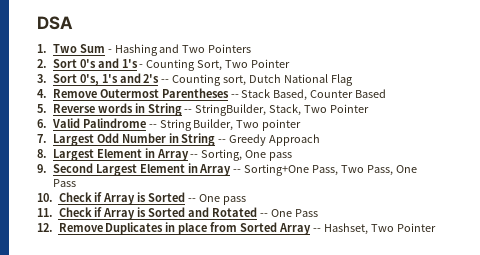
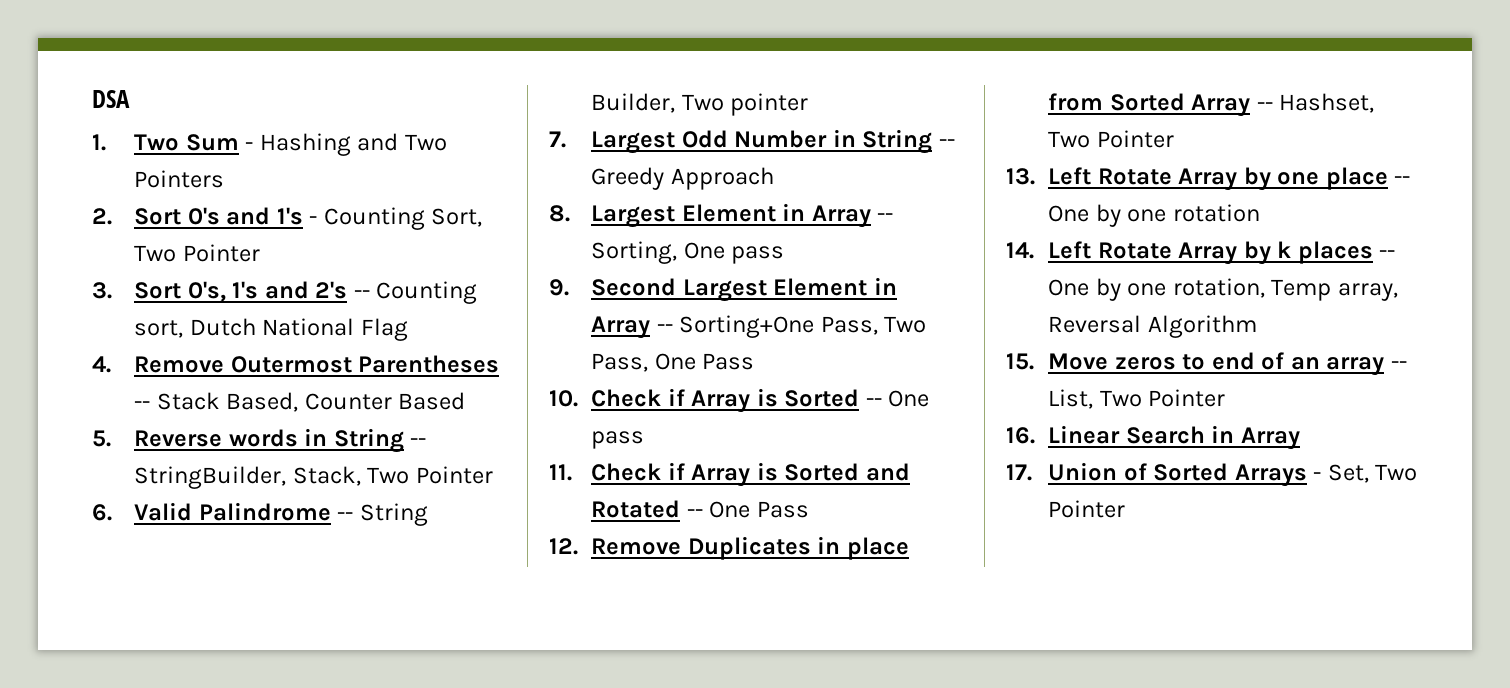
+ 13. Left Rotate Array by one place -- One by one rotation
+ 14. Left Rotate Array by k places -- One by one rotation, Temp array, Reversal Algorithm
+ 15. Move zeros to end of an array -- List, Two Pointer
+ 16. Linear Search in Array
+ 17. Union of Sorted Arrays - Set, Two Pointer

